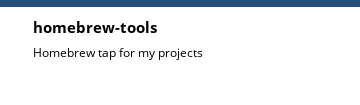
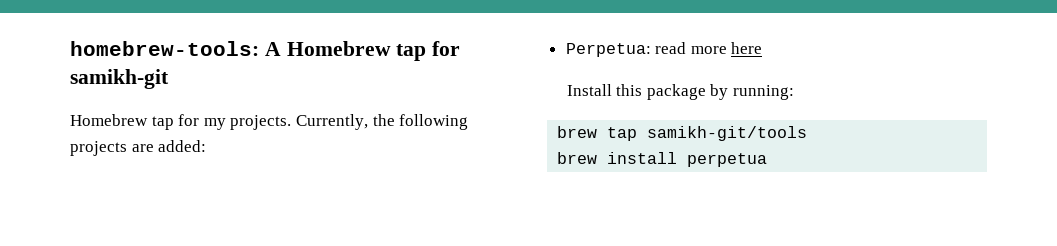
- homebrew-tools
- Homebrew tap for my projects
+ homebrew-tools: A Homebrew tap for samikh-git
+ Homebrew tap for my projects. Currently, the following projects are added:
+ Perpetua: read more here
+ Install this package by running:
+ brew tap samikh-git/tools
+ brew install perpetua

